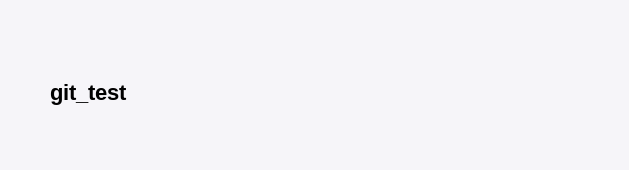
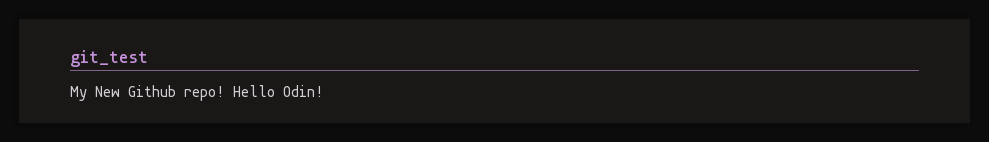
+ My New Github repo! Hello Odin!

